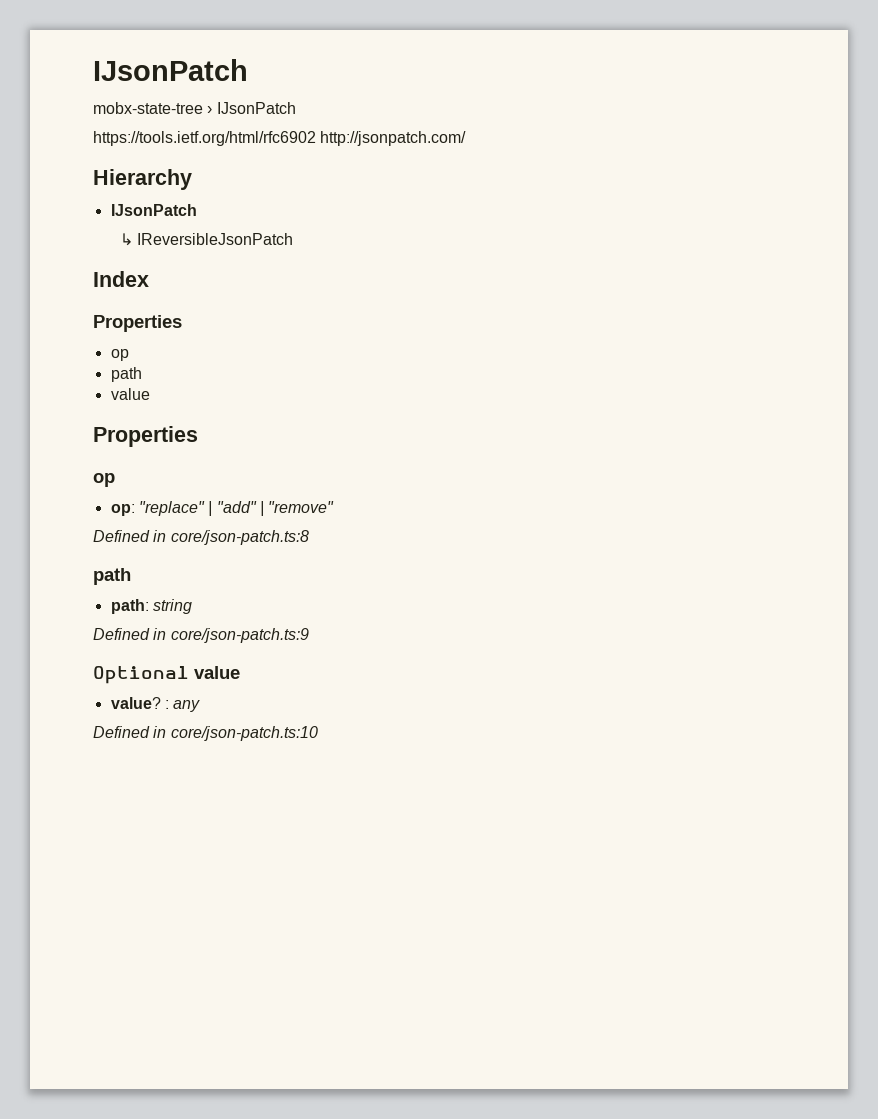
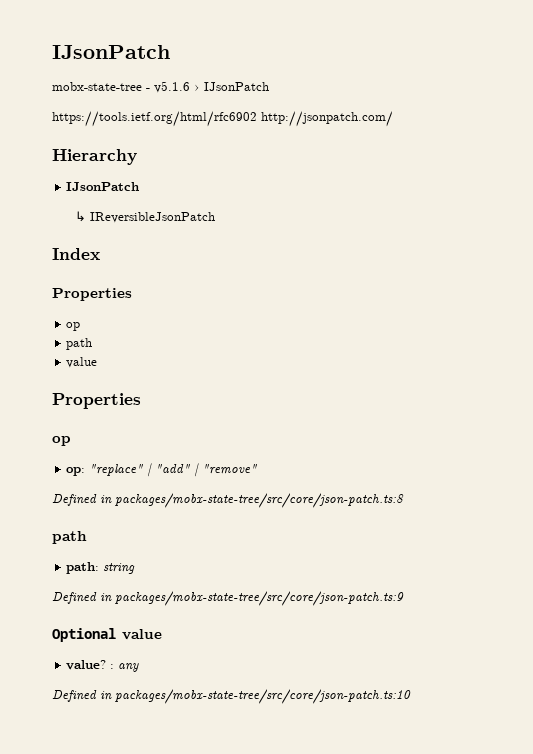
- mobx-state-tree › IJsonPatch
+ mobx-state-tree - v5.1.6 › IJsonPatch
- Defined in core/json-patch.ts:8
+ Defined in packages/mobx-state-tree/src/core/json-patch.ts:8
- Defined in core/json-patch.ts:9
+ Defined in packages/mobx-state-tree/src/core/json-patch.ts:9
- Defined in core/json-patch.ts:10
+ Defined in packages/mobx-state-tree/src/core/json-patch.ts:10

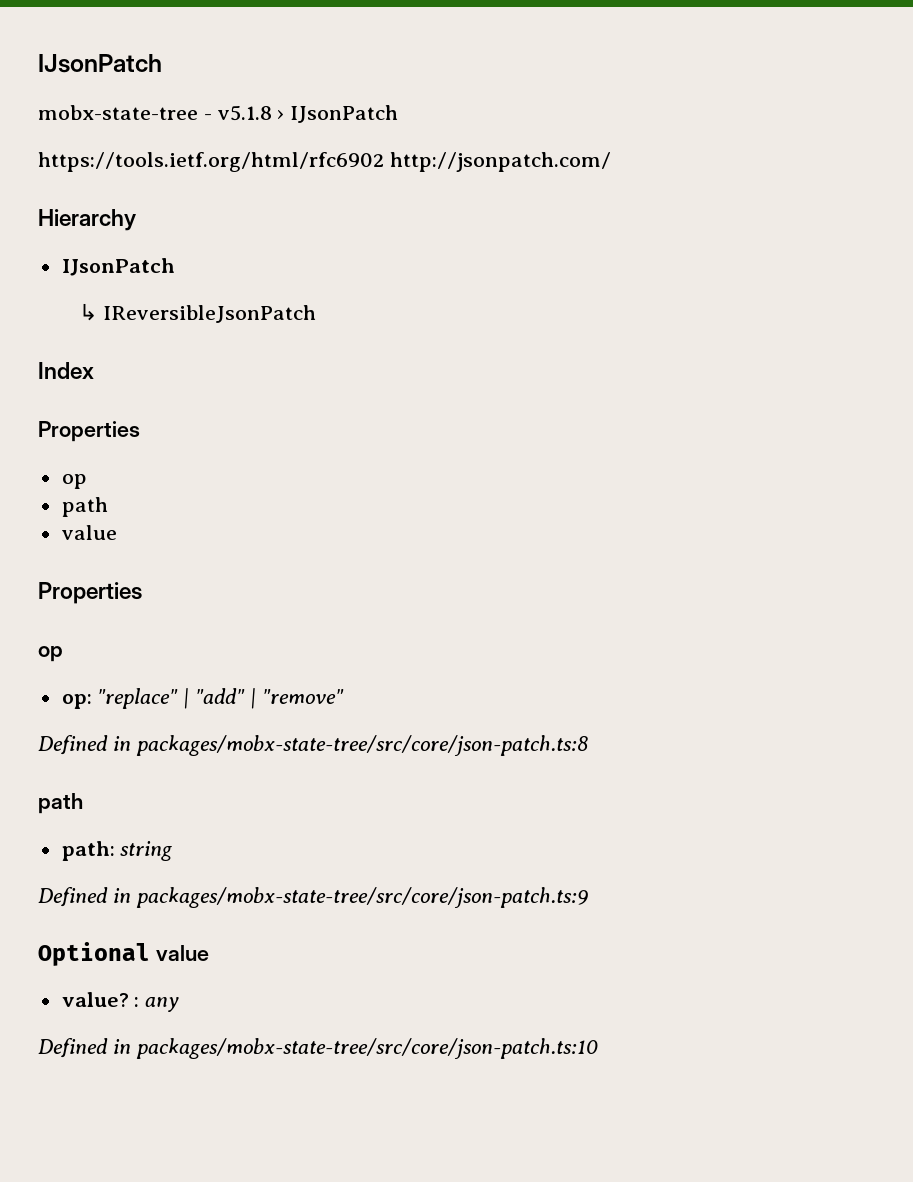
- mobx-state-tree - v5.1.6 › IJsonPatch
+ mobx-state-tree - v5.1.8 › IJsonPatch

